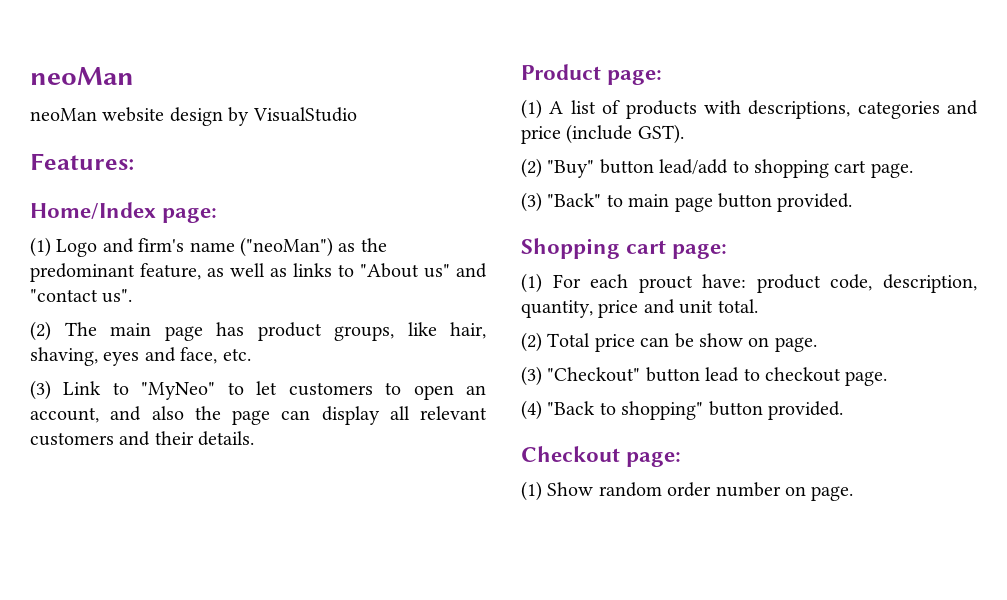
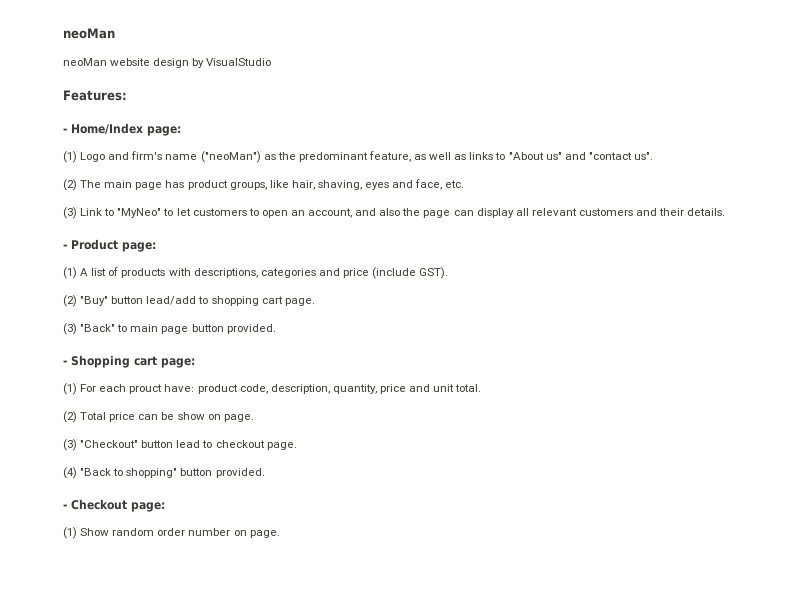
- Home/Index page:
+ - Home/Index page:
- Product page:
+ - Product page:
- Shopping cart page:
+ - Shopping cart page:
- Checkout page:
+ - Checkout page:

